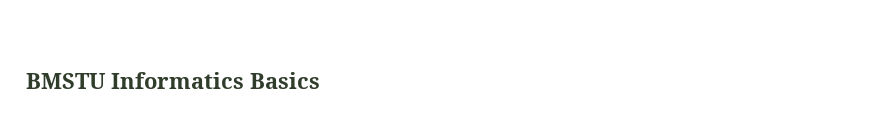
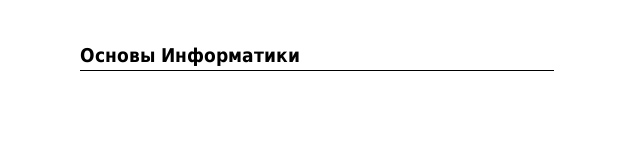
- BMSTU Informatics Basics
+ Основы Информатики

